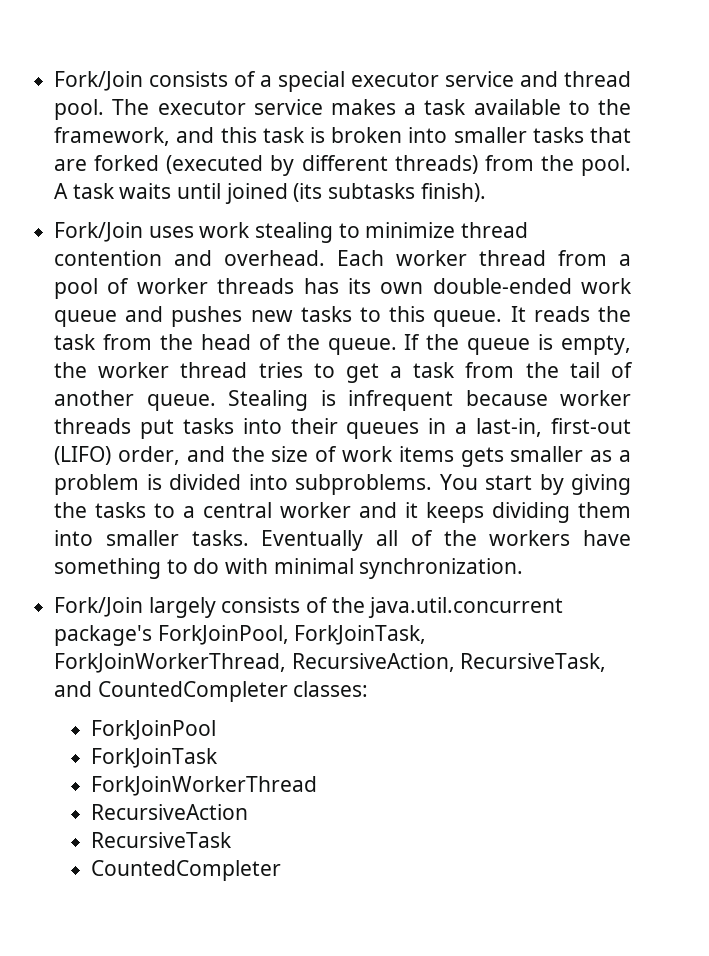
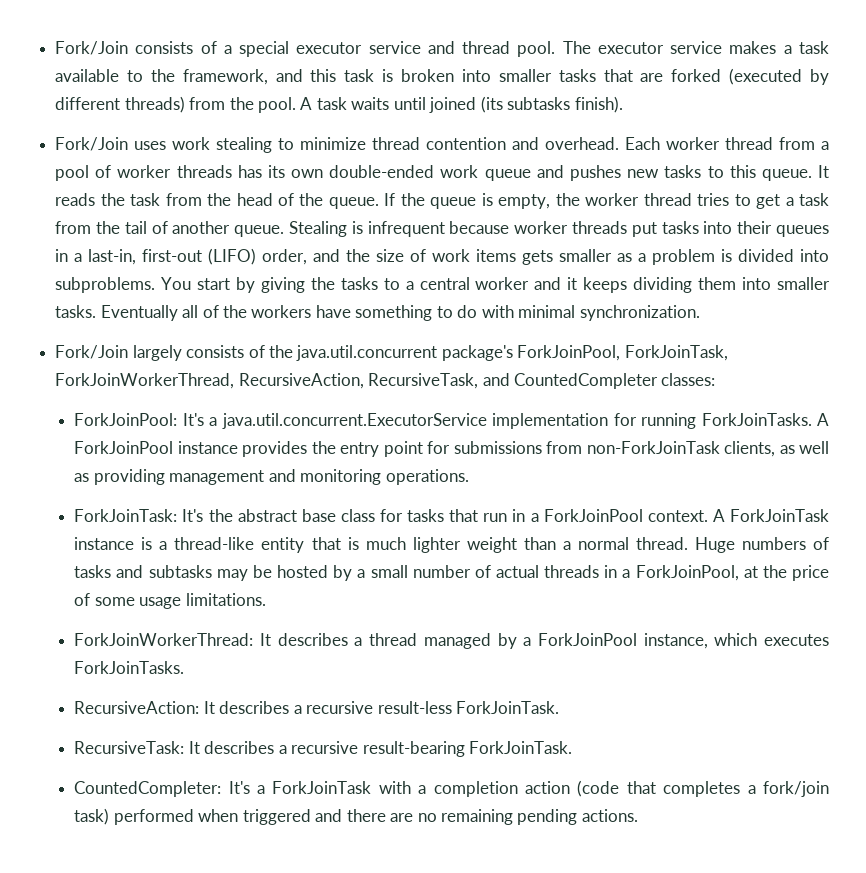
- ForkJoinPool
- ForkJoinTask
- ForkJoinWorkerThread
- RecursiveAction
- RecursiveTask
- CountedCompleter
+ ForkJoinPool: It's a java.util.concurrent.ExecutorService implementation for running ForkJoinTasks. A ForkJoinPool instance provides the entry point for submissions from non-ForkJoinTask clients, as well as providing management and monitoring operations.
+ ForkJoinTask: It's the abstract base class for tasks that run in a ForkJoinPool context. A ForkJoinTask instance is a thread-like entity that is much lighter weight than a normal thread. Huge numbers of tasks and subtasks may be hosted by a small number of actual threads in a ForkJoinPool, at the price of some usage limitations.
+ ForkJoinWorkerThread: It describes a thread managed by a ForkJoinPool instance, which executes ForkJoinTasks.
+ RecursiveAction: It describes a recursive result-less ForkJoinTask.
+ RecursiveTask: It describes a recursive result-bearing ForkJoinTask.
+ CountedCompleter: It's a ForkJoinTask with a completion action (code that completes a fork/join task) performed when triggered and there are no remaining pending actions.

